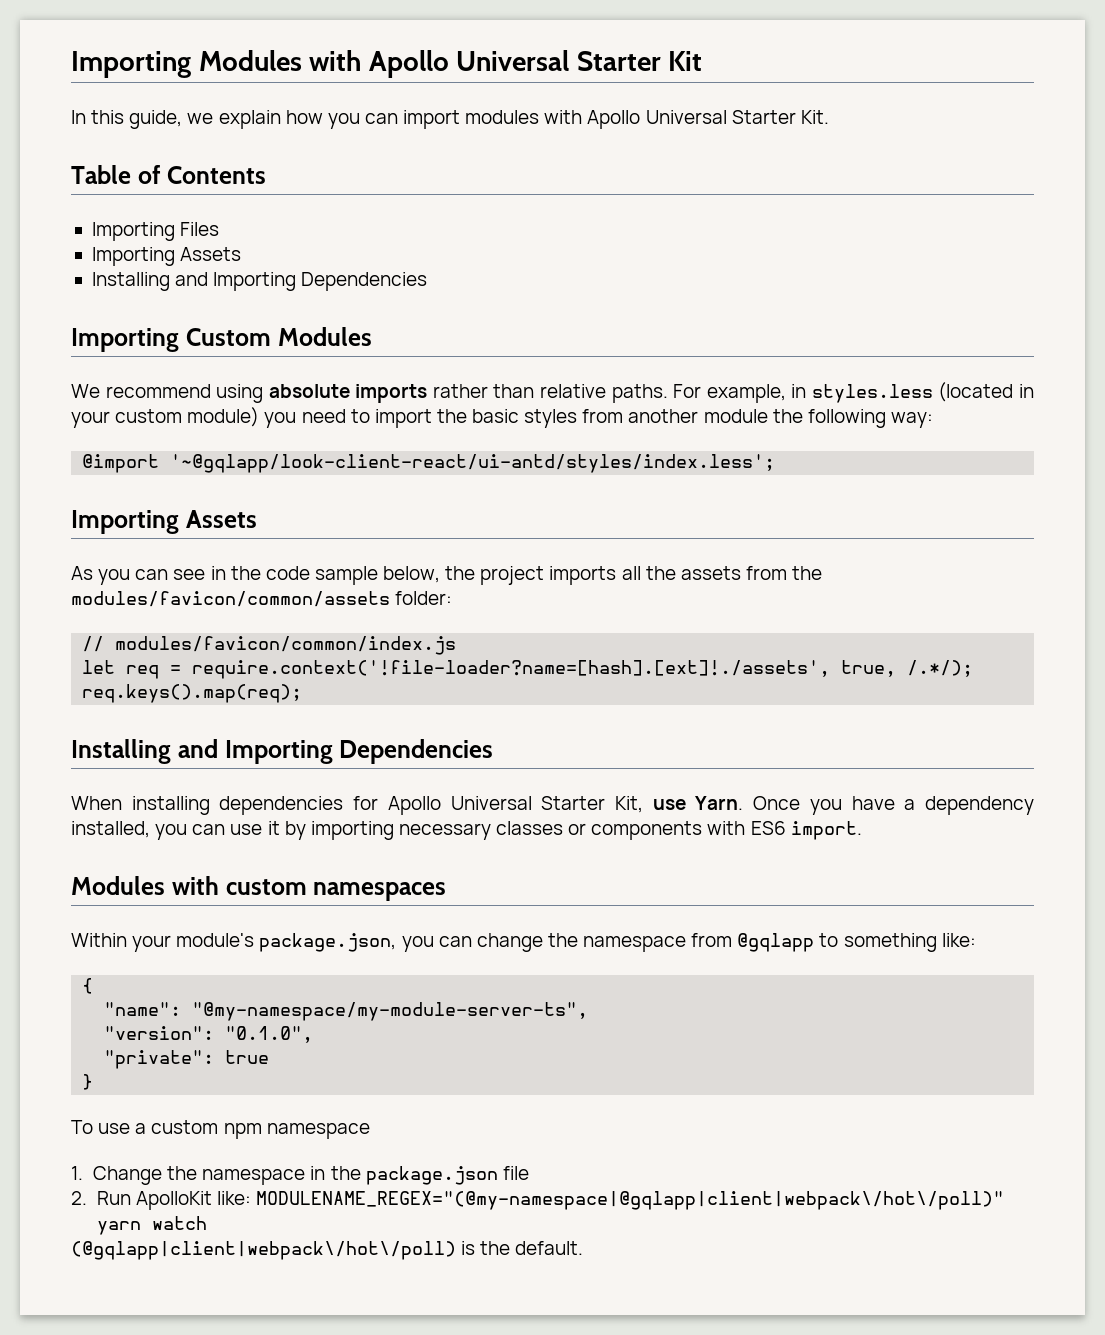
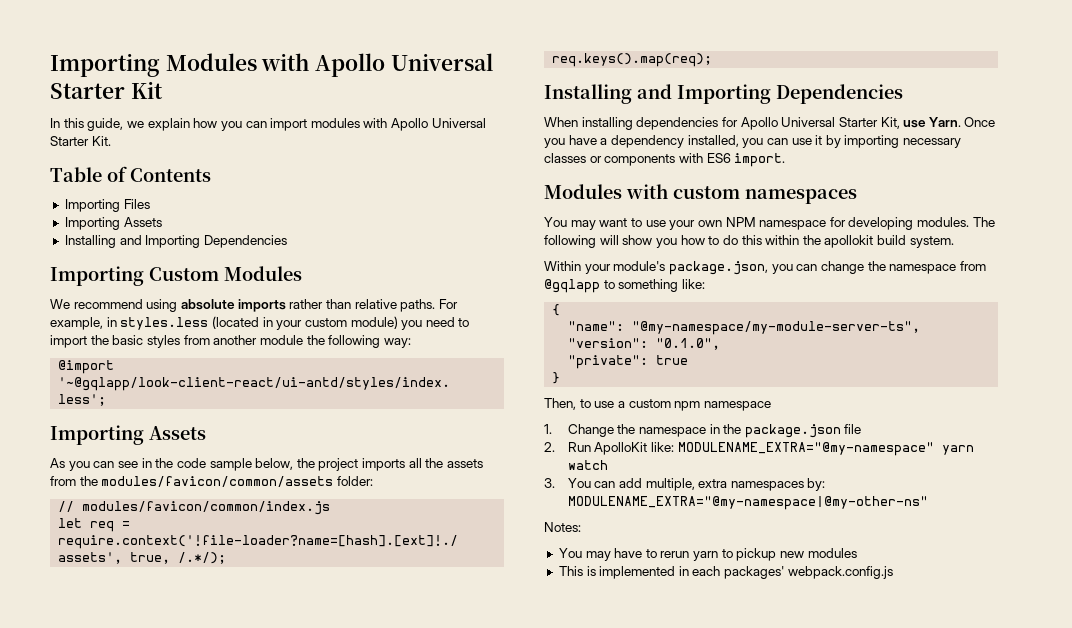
+ You may want to use your own NPM namespace for developing modules. The following will show you how to do this within the apollokit build system.
- To use a custom npm namespace
+ Then, to use a custom npm namespace
- 2. Run ApolloKit like: MODULENAME_REGEX="(@my-namespace|@gqlapp|client|webpack\/hot\/poll)" yarn watch
+ 2. Run ApolloKit like: MODULENAME_EXTRA="@my-namespace" yarn watch
- (@gqlapp|client|webpack\/hot\/poll) is the default.
+ 3. You can add multiple, extra namespaces by: MODULENAME_EXTRA="@my-namespace|@my-other-ns"
+ Notes:
+ You may have to rerun yarn to pickup new modules
+ This is implemented in each packages' webpack.config.js

